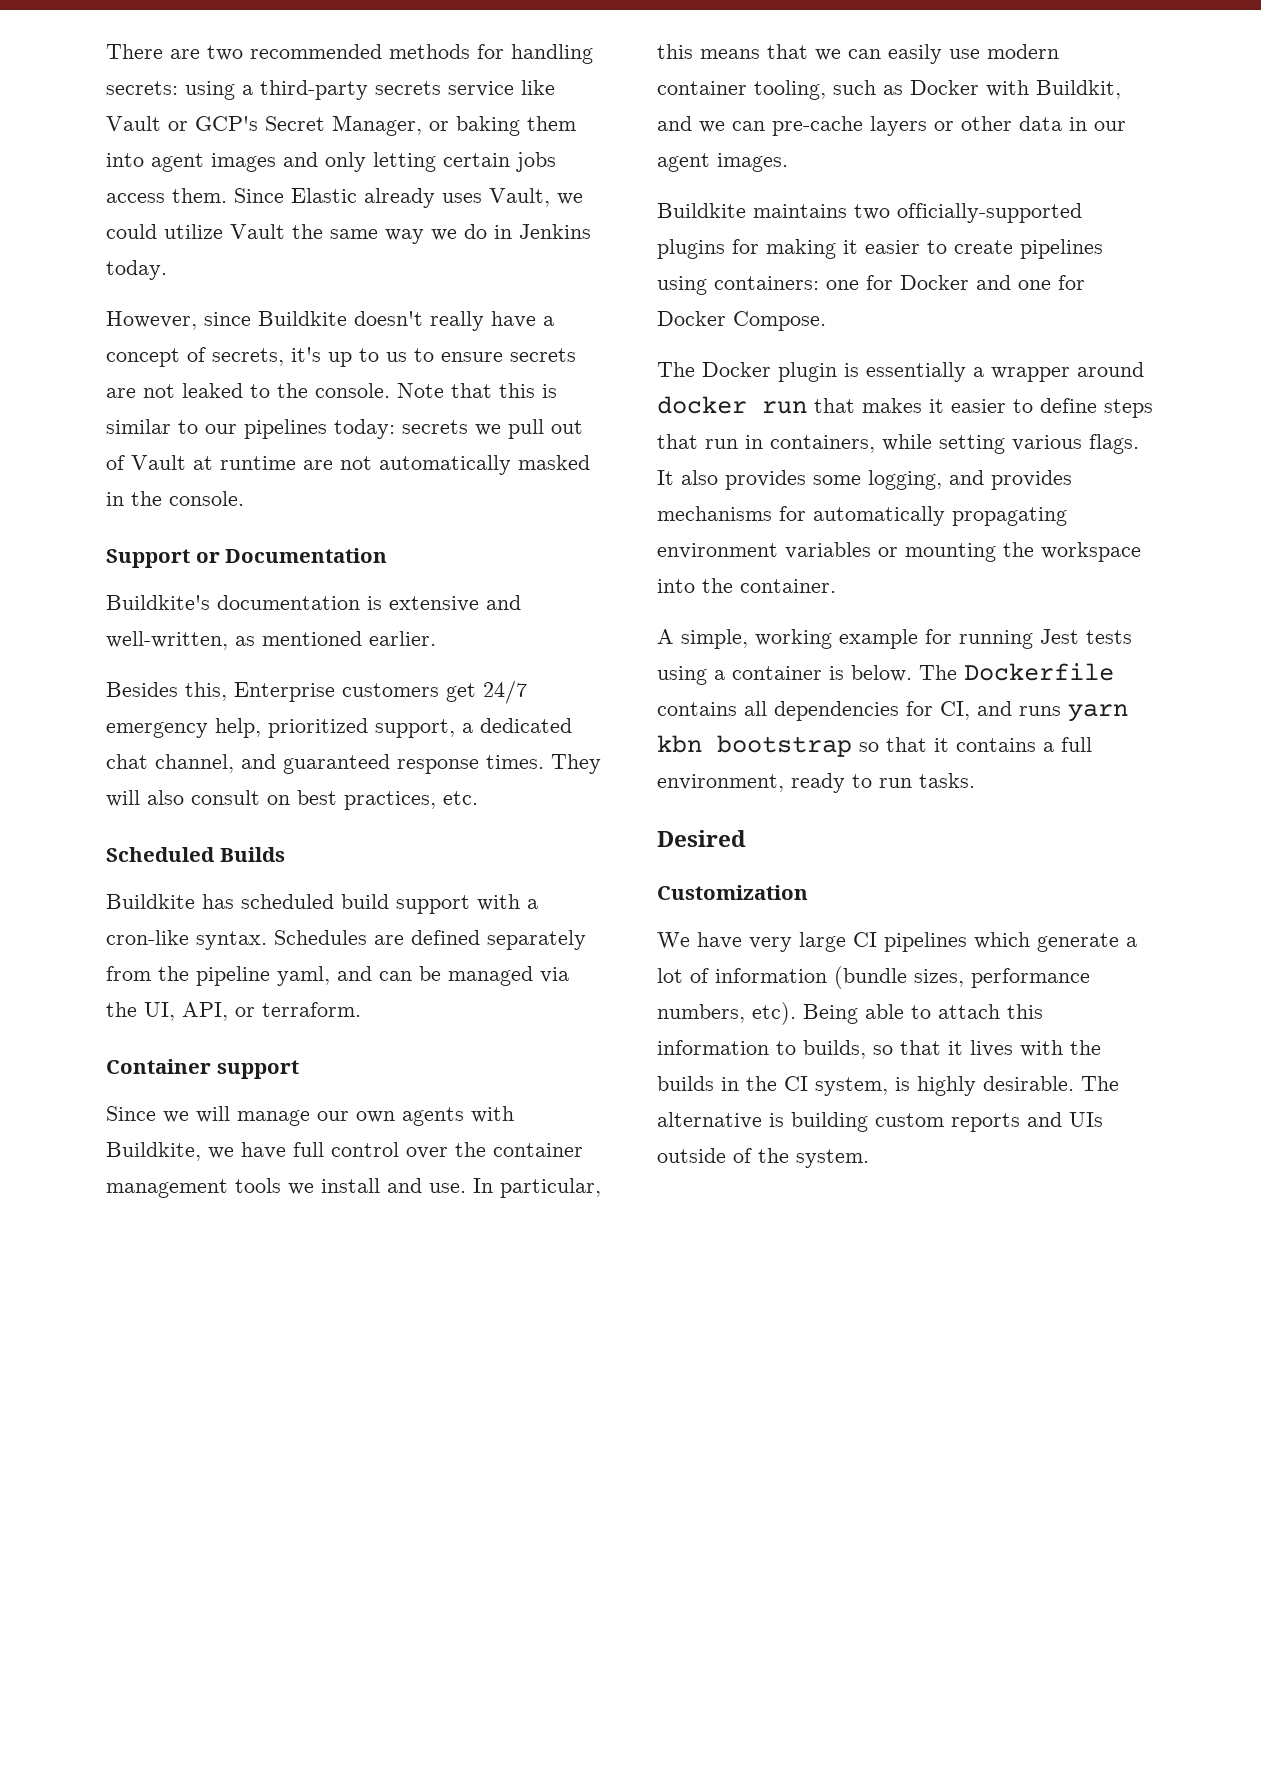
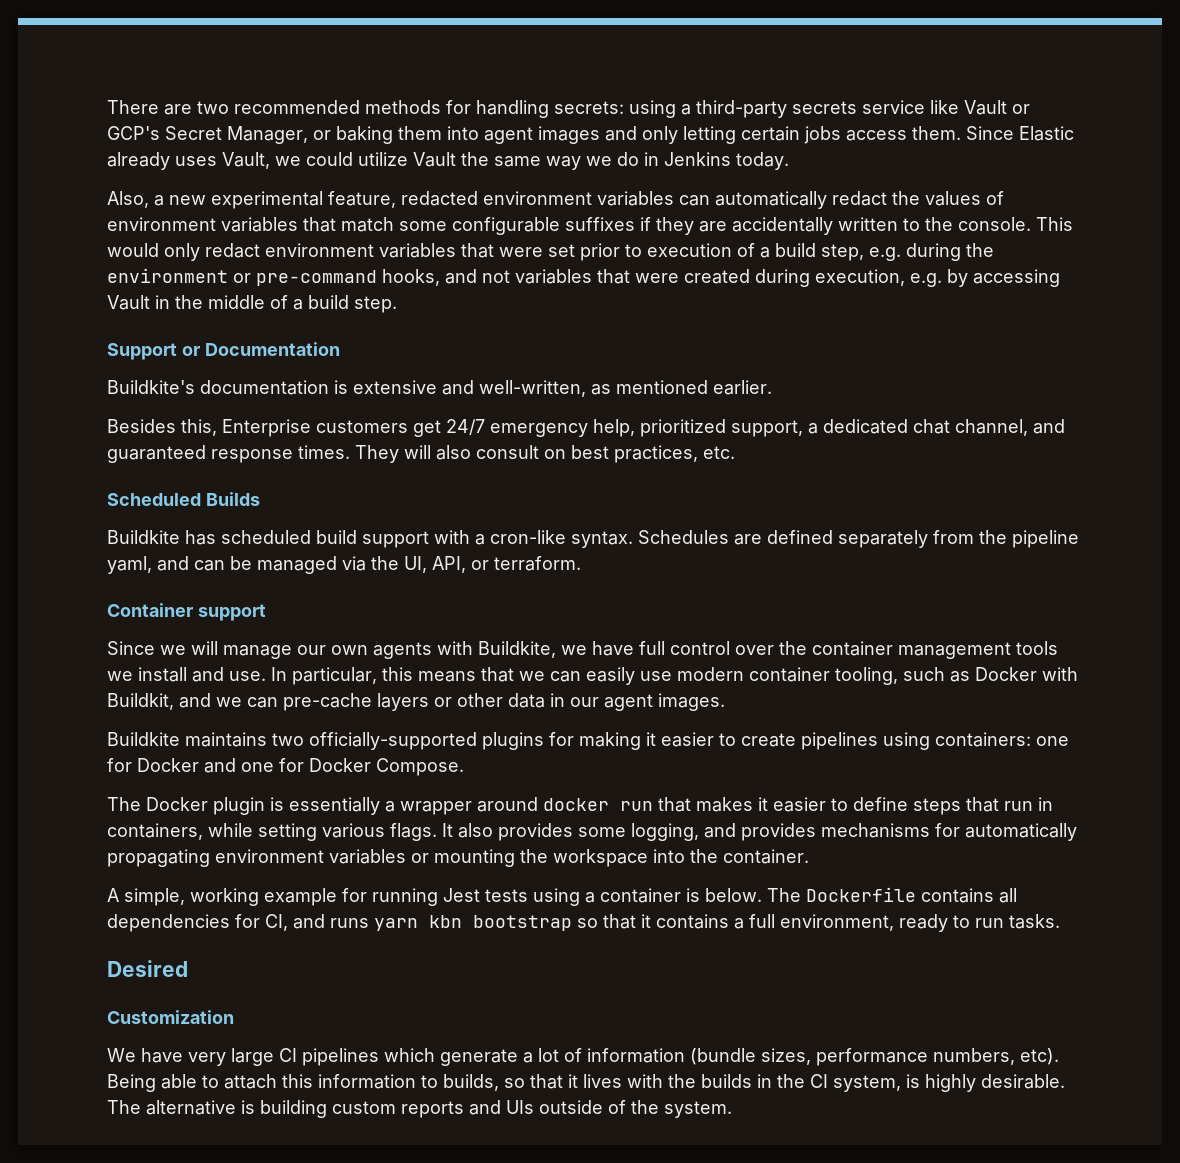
- However, since Buildkite doesn't really have a concept of secrets, it's up to us to ensure secrets are not leaked to the console. Note that this is similar to our pipelines today: secrets we pull out of Vault at runtime are not automatically masked in the console.
+ Also, a new experimental feature, redacted environment variables can automatically redact the values of environment variables that match some configurable suffixes if they are accidentally written to the console. This would only redact environment variables that were set prior to execution of a build step, e.g. during the environment or pre-command hooks, and not variables that were created during execution, e.g. by accessing Vault in the middle of a build step.

